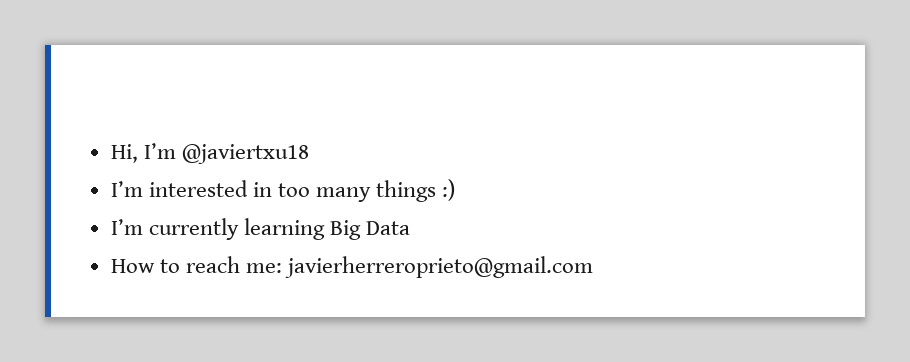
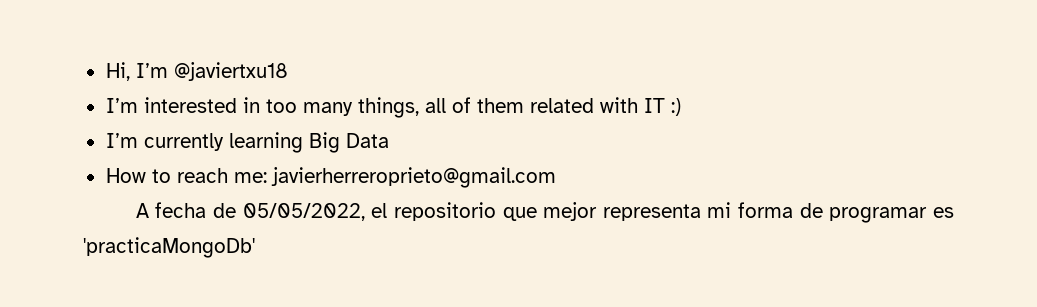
- I’m interested in too many things :)
+ I’m interested in too many things, all of them related with IT :)
+ A fecha de 05/05/2022, el repositorio que mejor representa mi forma de programar es 'practicaMongoDb'

